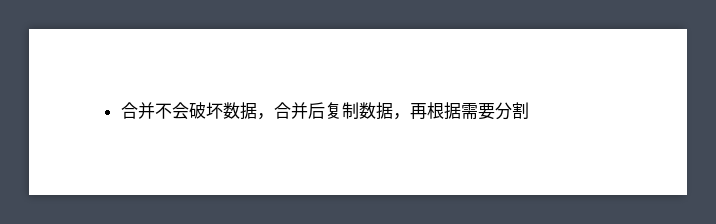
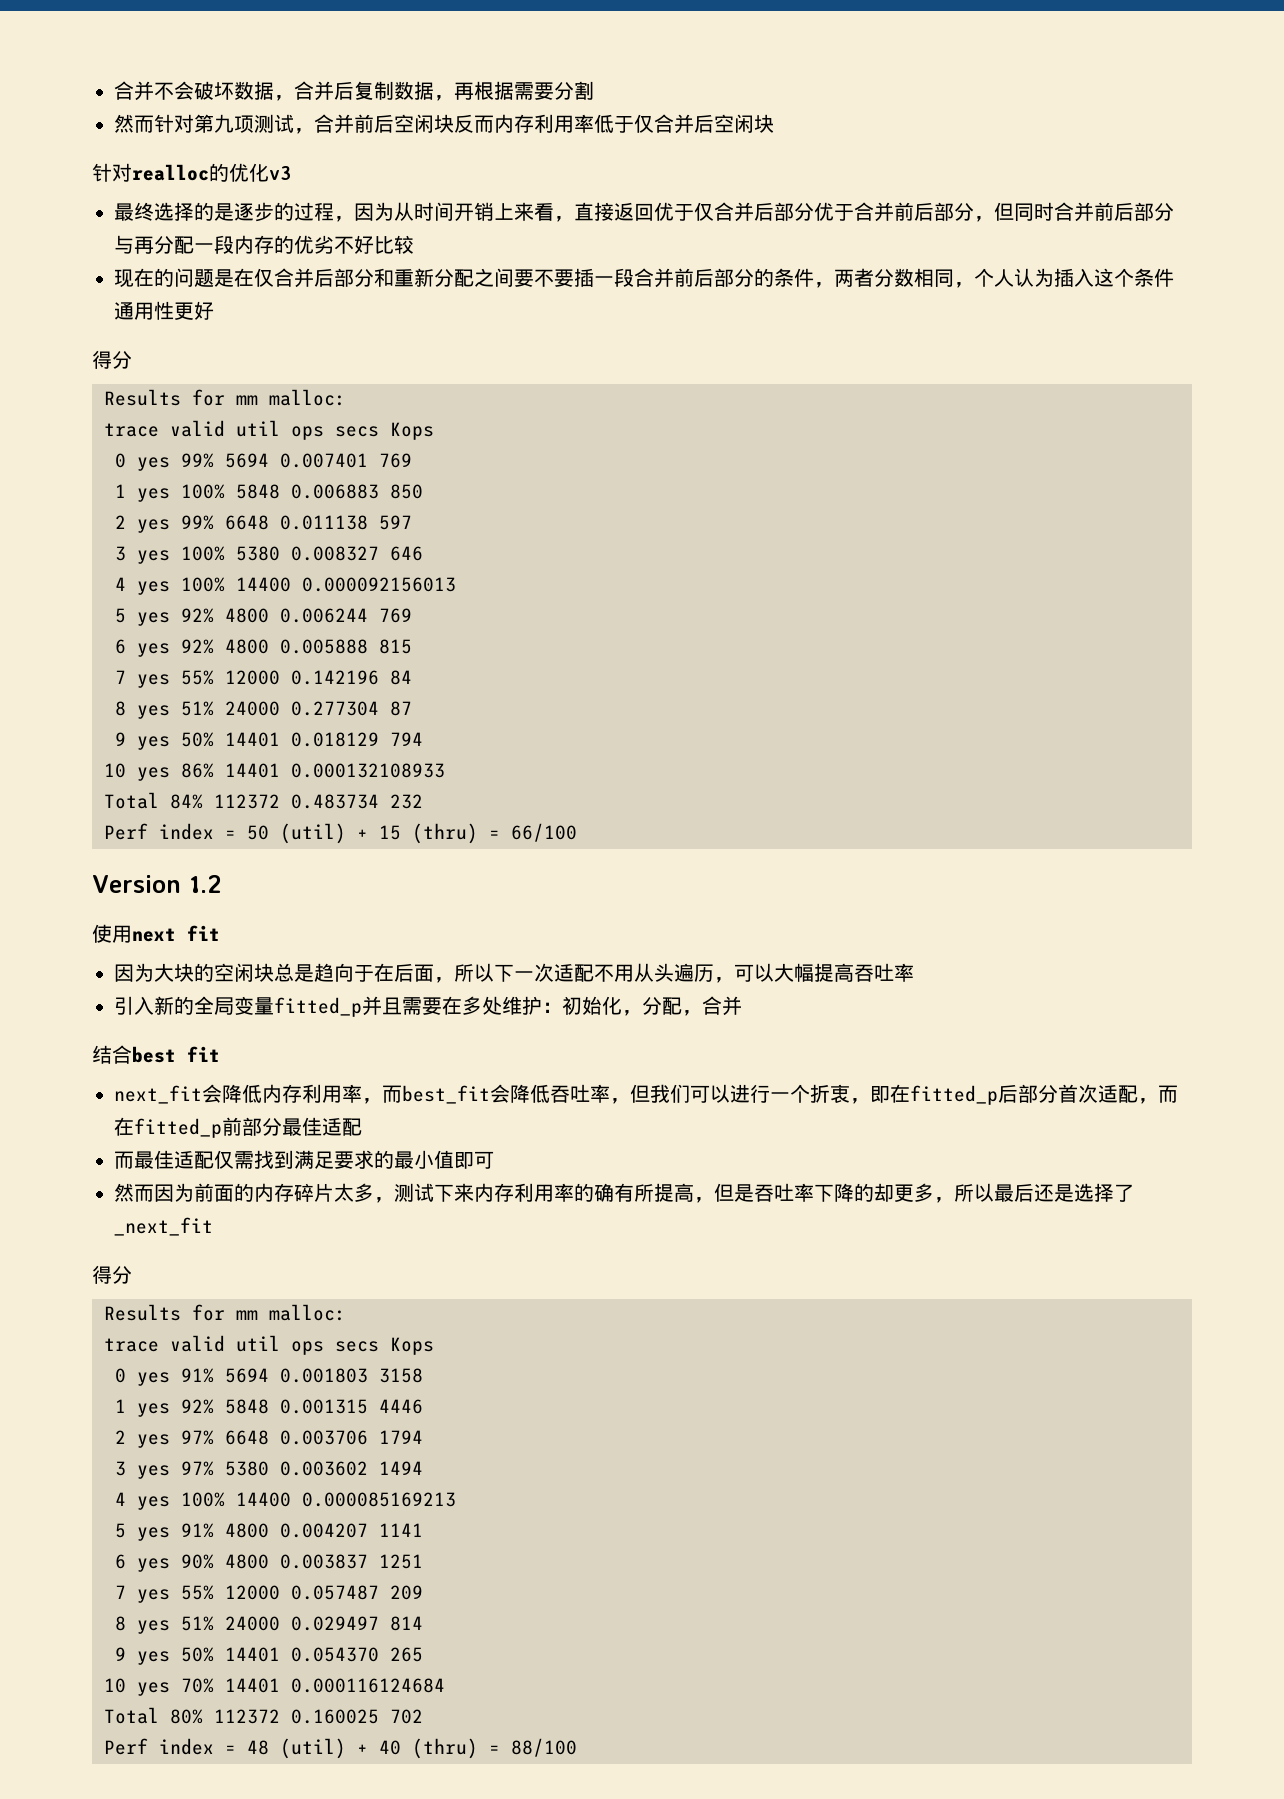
+ 然而针对第九项测试，合并前后空闲块反而内存利用率低于仅合并后空闲块
+ 针对realloc的优化v3
+ 最终选择的是逐步的过程，因为从时间开销上来看，直接返回优于仅合并后部分优于合并前后部分，但同时合并前后部分与再分配一段内存的优劣不好比较
+ 现在的问题是在仅合并后部分和重新分配之间要不要插一段合并前后部分的条件，两者分数相同，个人认为插入这个条件通用性更好
+ 得分
+ Results for mm malloc:
+ trace valid util ops secs Kops
+ 0 yes 99% 5694 0.007401 769
+ 1 yes 100% 5848 0.006883 850
+ 2 yes 99% 6648 0.011138 597
+ 3 yes 100% 5380 0.008327 646
+ 4 yes 100% 14400 0.000092156013
+ 5 yes 92% 4800 0.006244 769
+ 6 yes 92% 4800 0.005888 815
+ 7 yes 55% 12000 0.142196 84
+ 8 yes 51% 24000 0.277304 87
+ 9 yes 50% 14401 0.018129 794
+ 10 yes 86% 14401 0.000132108933
+ Total 84% 112372 0.483734 232
+ Perf index = 50 (util) + 15 (thru) = 66/100
+ Version 1.2
+ 使用next fit
+ 因为大块的空闲块总是趋向于在后面，所以下一次适配不用从头遍历，可以大幅提高吞吐率
+ 引入新的全局变量fitted_p并且需要在多处维护：初始化，分配，合并
+ 结合best fit
+ next_fit会降低内存利用率，而best_fit会降低吞吐率，但我们可以进行一个折衷，即在fitted_p后部分首次适配，而在fitted_p前部分最佳适配
+ 而最佳适配仅需找到满足要求的最小值即可
+ 然而因为前面的内存碎片太多，测试下来内存利用率的确有所提高，但是吞吐率下降的却更多，所以最后还是选择了_next_fit
+ 得分
+ Results for mm malloc:
+ trace valid util ops secs Kops
+ 0 yes 91% 5694 0.001803 3158
+ 1 yes 92% 5848 0.001315 4446
+ 2 yes 97% 6648 0.003706 1794
+ 3 yes 97% 5380 0.003602 1494
+ 4 yes 100% 14400 0.000085169213
+ 5 yes 91% 4800 0.004207 1141
+ 6 yes 90% 4800 0.003837 1251
+ 7 yes 55% 12000 0.057487 209
+ 8 yes 51% 24000 0.029497 814
+ 9 yes 50% 14401 0.054370 265
+ 10 yes 70% 14401 0.000116124684
+ Total 80% 112372 0.160025 702
+ Perf index = 48 (util) + 40 (thru) = 88/100

